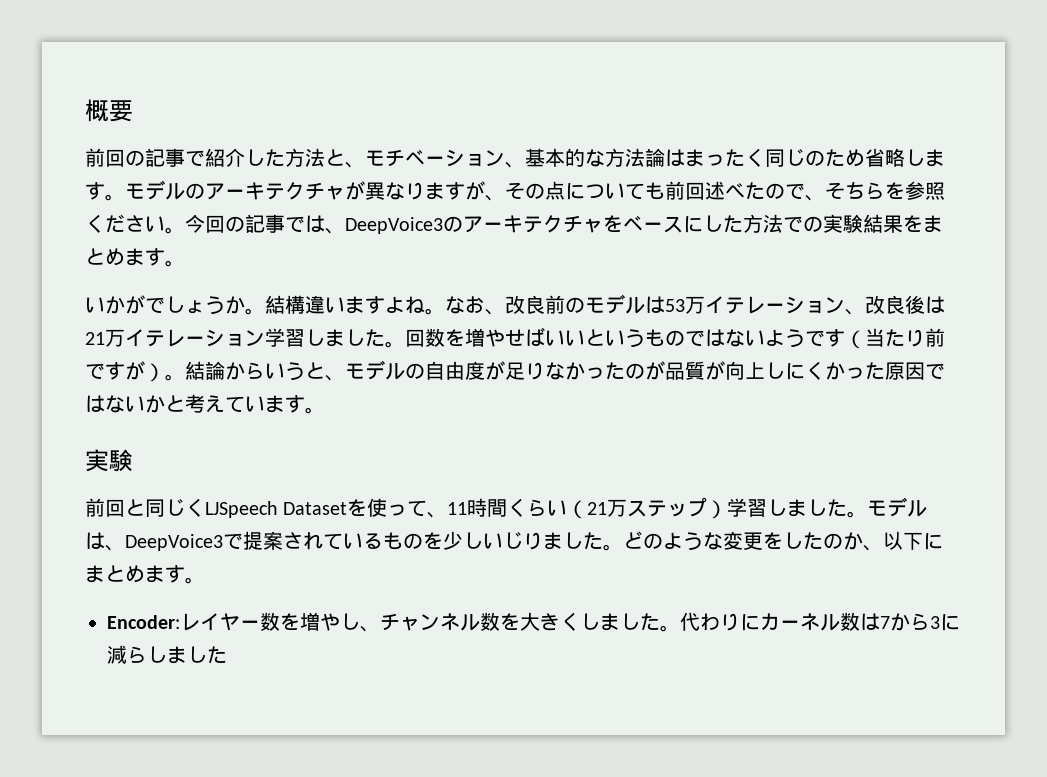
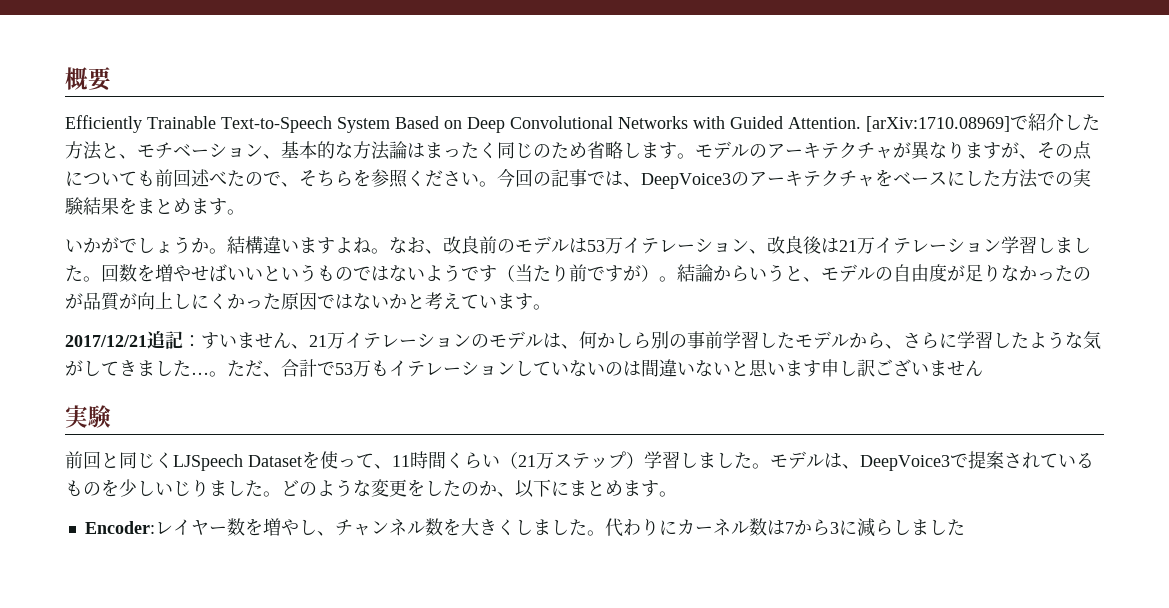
- 前回の記事で紹介した方法と、モチベーション、基本的な方法論はまったく同じのため省略します。
+ Efficiently Trainable Text-to-Speech System Based on Deep Convolutional Networks with Guided Attention. [arXiv:1710.08969]で紹介した方法と、モチベーション、基本的な方法論はまったく同じのため省略します。
+ 2017/12/21追記：すいません、21万イテレーションのモデルは、何かしら別の事前学習したモデルから、さらに学習したような気がしてきました…。ただ、合計で53万もイテレーションしていないのは間違いないと思います申し訳ございません

